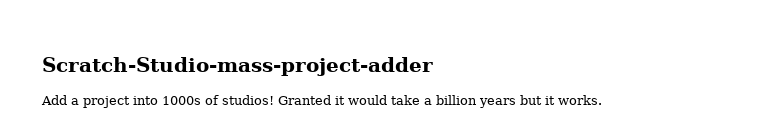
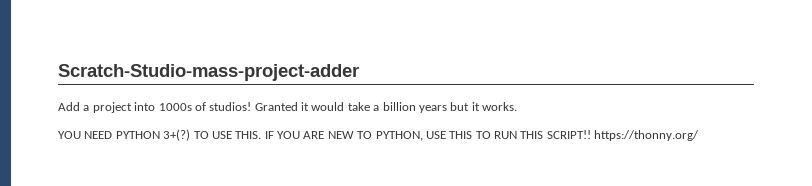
+ YOU NEED PYTHON 3+(?) TO USE THIS. IF YOU ARE NEW TO PYTHON, USE THIS TO RUN THIS SCRIPT!! https://thonny.org/

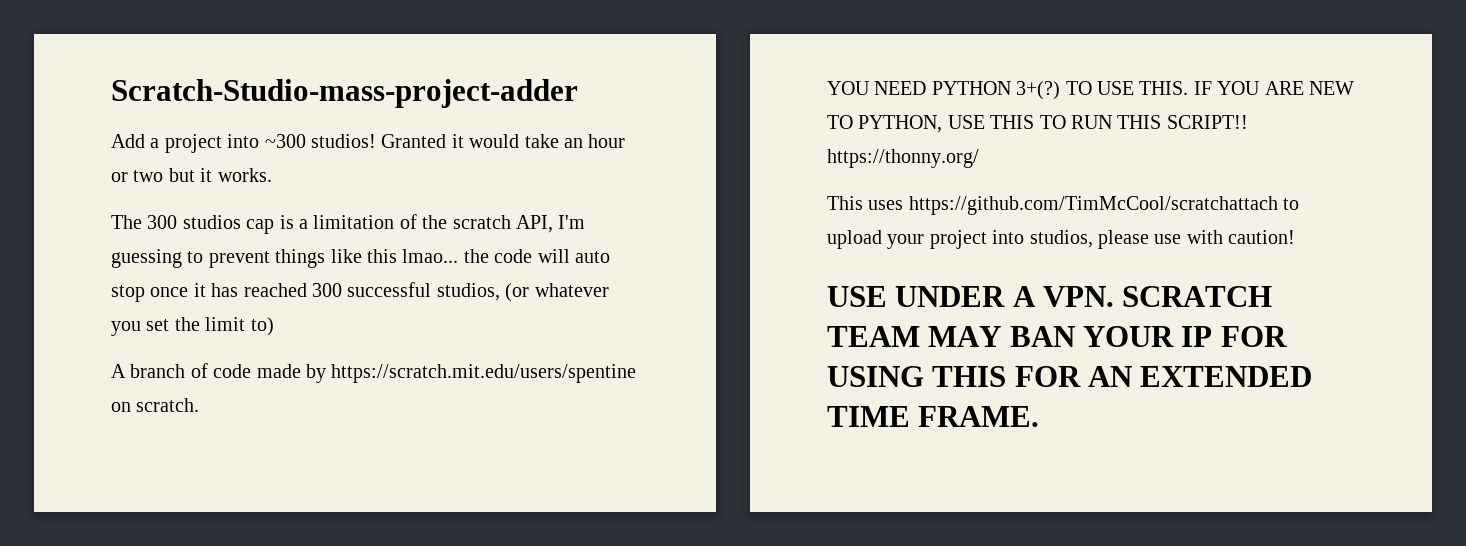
- Add a project into 1000s of studios!
+ Add a project into ~300 studios!
- Granted it would take a billion years but it works.
+ Granted it would take an hour or two but it works.
+ The 300 studios cap is a limitation of the scratch API, I'm guessing to prevent things like this lmao... the code will auto stop once it has reached 300 successful studios, (or whatever you set the limit to)
+ A branch of code made by https://scratch.mit.edu/users/spentine on scratch.
+ This uses https://github.com/TimMcCool/scratchattach to upload your project into studios, please use with caution!
+ USE UNDER A VPN. SCRATCH TEAM MAY BAN YOUR IP FOR USING THIS FOR AN EXTENDED TIME FRAME.

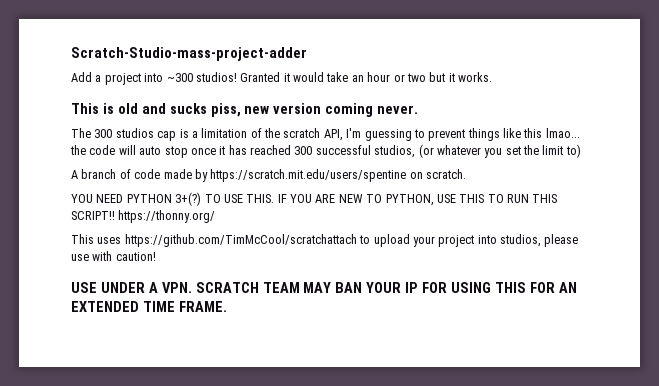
+ This is old and sucks piss, new version coming never.

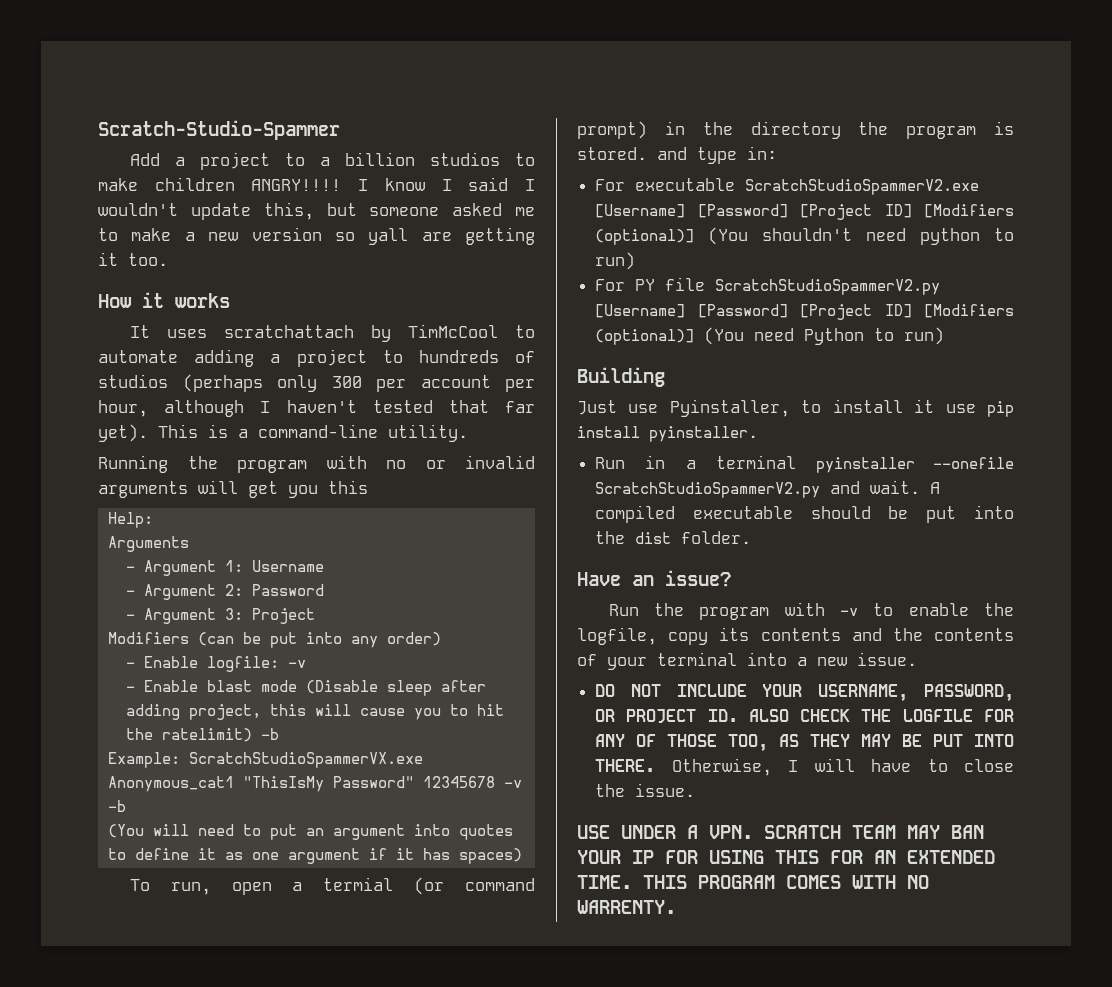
- Scratch-Studio-mass-project-adder
+ Scratch-Studio-Spammer
- Add a project into ~300 studios! Granted it would take an hour or two but it works.
- This is old and sucks piss, new version coming never.
- The 300 studios cap is a limitation of the scratch API, I'm guessing to prevent things like this lmao... the code will auto stop once it has reached 300 successful studios, (or whatever you set the limit to)
- A branch of code made by https://scratch.mit.edu/users/spentine on scratch.
- YOU NEED PYTHON 3+(?) TO USE THIS. IF YOU ARE NEW TO PYTHON, USE THIS TO RUN THIS SCRIPT!! https://thonny.org/
- This uses https://github.com/TimMcCool/scratchattach to upload your project into studios, please use with caution!
+ Add a project to a billion studios to make children ANGRY!!!! I know I said I wouldn't update this, but someone asked me to make a new version so yall are getting it too.
+ How it works
+ It uses scratchattach by TimMcCool to automate adding a project to hundreds of studios (perhaps only 300 per account per hour, although I haven't tested that far yet). This is a command-line utility.
+ Running the program with no or invalid arguments will get you this
+ Help:
+ Arguments
+ - Argument 1: Username
+ - Argument 2: Password
+ - Argument 3: Project
+ Modifiers (can be put into any order)
+ - Enable logfile: -v
+ - Enable blast mode (Disable sleep after adding project, this will cause you to hit the ratelimit) -b
+ Example: ScratchStudioSpammerVX.exe Anonymous_cat1 "ThisIsMy Password" 12345678 -v -b
+ (You will need to put an argument into quotes to define it as one argument if it has spaces)
+ To run, open a termial (or command prompt) in the directory the program is stored. and type in:
+ For executable ScratchStudioSpammerV2.exe [Username] [Password] [Project ID] [Modifiers (optional)] (You shouldn't need python to run)
+ For PY file ScratchStudioSpammerV2.py [Username] [Password] [Project ID] [Modifiers (optional)] (You need Python to run)
+ Building
+ Just use Pyinstaller, to install it use pip install pyinstaller.
+ Run in a terminal pyinstaller --onefile ScratchStudioSpammerV2.py and wait. A compiled executable should be put into the dist folder.
+ Have an issue?
+ Run the program with -v to enable the logfile, copy its contents and the contents of your terminal into a new issue.
+ DO NOT INCLUDE YOUR USERNAME, PASSWORD, OR PROJECT ID. ALSO CHECK THE LOGFILE FOR ANY OF THOSE TOO, AS THEY MAY BE PUT INTO THERE. Otherwise, I will have to close the issue.
- USE UNDER A VPN. SCRATCH TEAM MAY BAN YOUR IP FOR USING THIS FOR AN EXTENDED TIME FRAME.
+ USE UNDER A VPN. SCRATCH TEAM MAY BAN YOUR IP FOR USING THIS FOR AN EXTENDED TIME. THIS PROGRAM COMES WITH NO WARRENTY.

